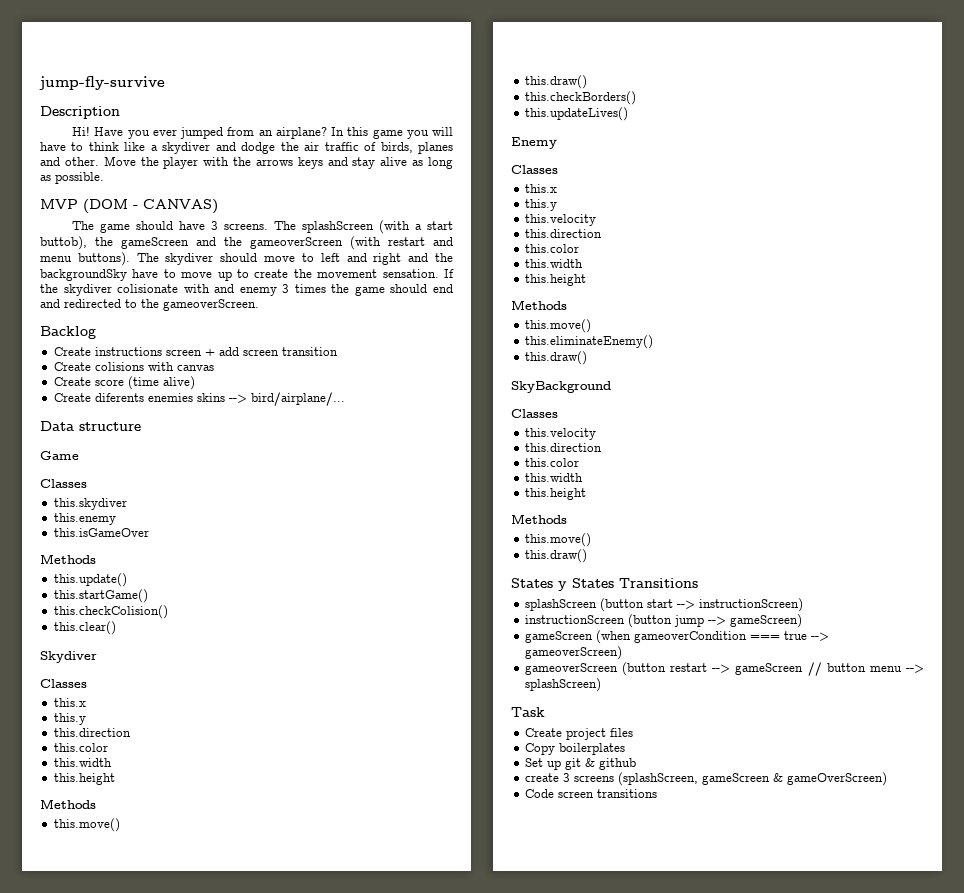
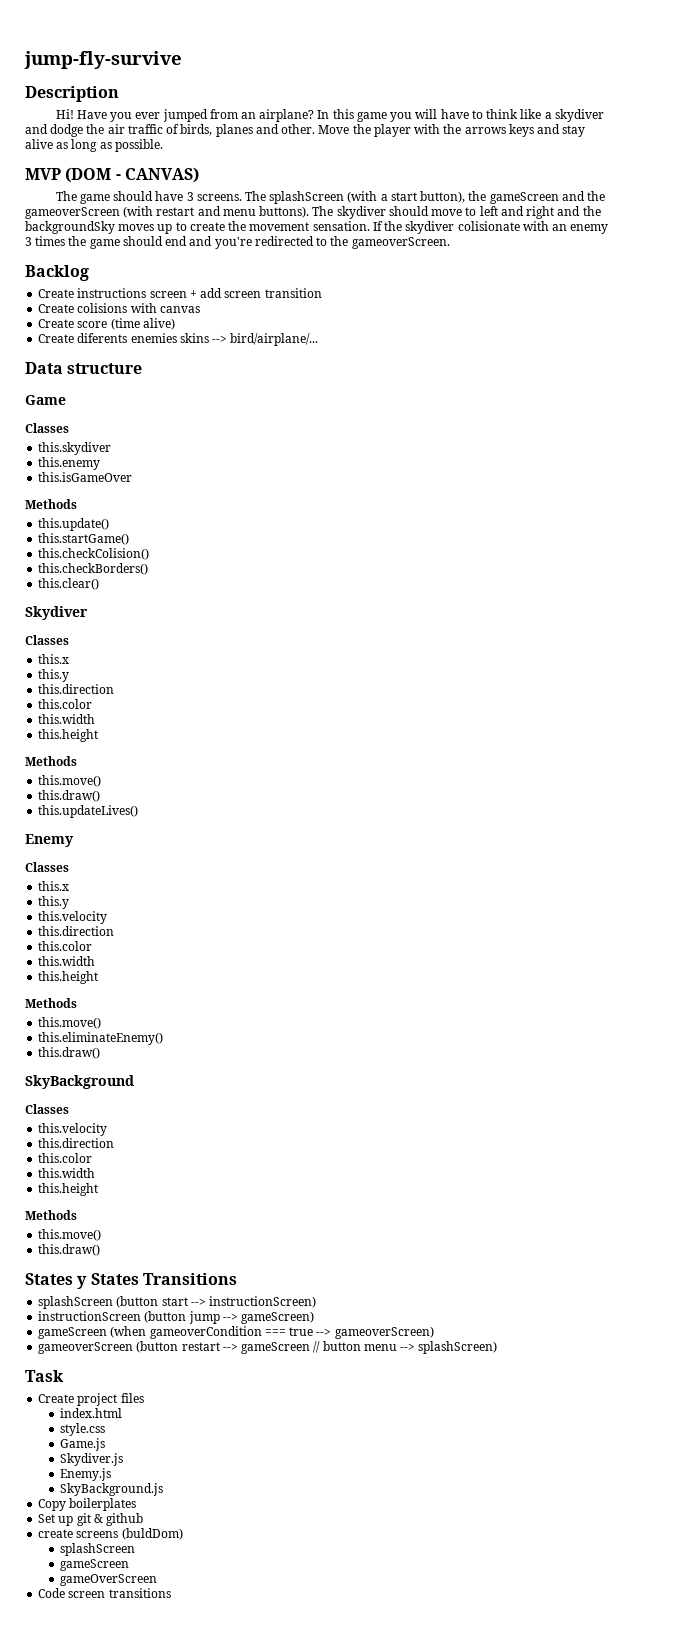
- The splashScreen (with a start buttob), the gameScreen and the gameoverScreen (with restart and menu buttons).
+ The splashScreen (with a start button), the gameScreen and the gameoverScreen (with restart and menu buttons).
- The skydiver should move to left and right and the backgroundSky have to move up to create the movement sensation.
+ The skydiver should move to left and right and the backgroundSky moves up to create the movement sensation.
- If the skydiver colisionate with and enemy 3 times the game should end and redirected to the gameoverScreen.
+ If the skydiver colisionate with an enemy 3 times the game should end and you're redirected to the gameoverScreen.
+ this.checkBorders()
- this.checkBorders()
+ index.html
+ style.css
+ Game.js
+ Skydiver.js
+ Enemy.js
+ SkyBackground.js
- create 3 screens (splashScreen, gameScreen & gameOverScreen)
+ create screens (buldDom)
+ splashScreen
+ gameScreen
+ gameOverScreen

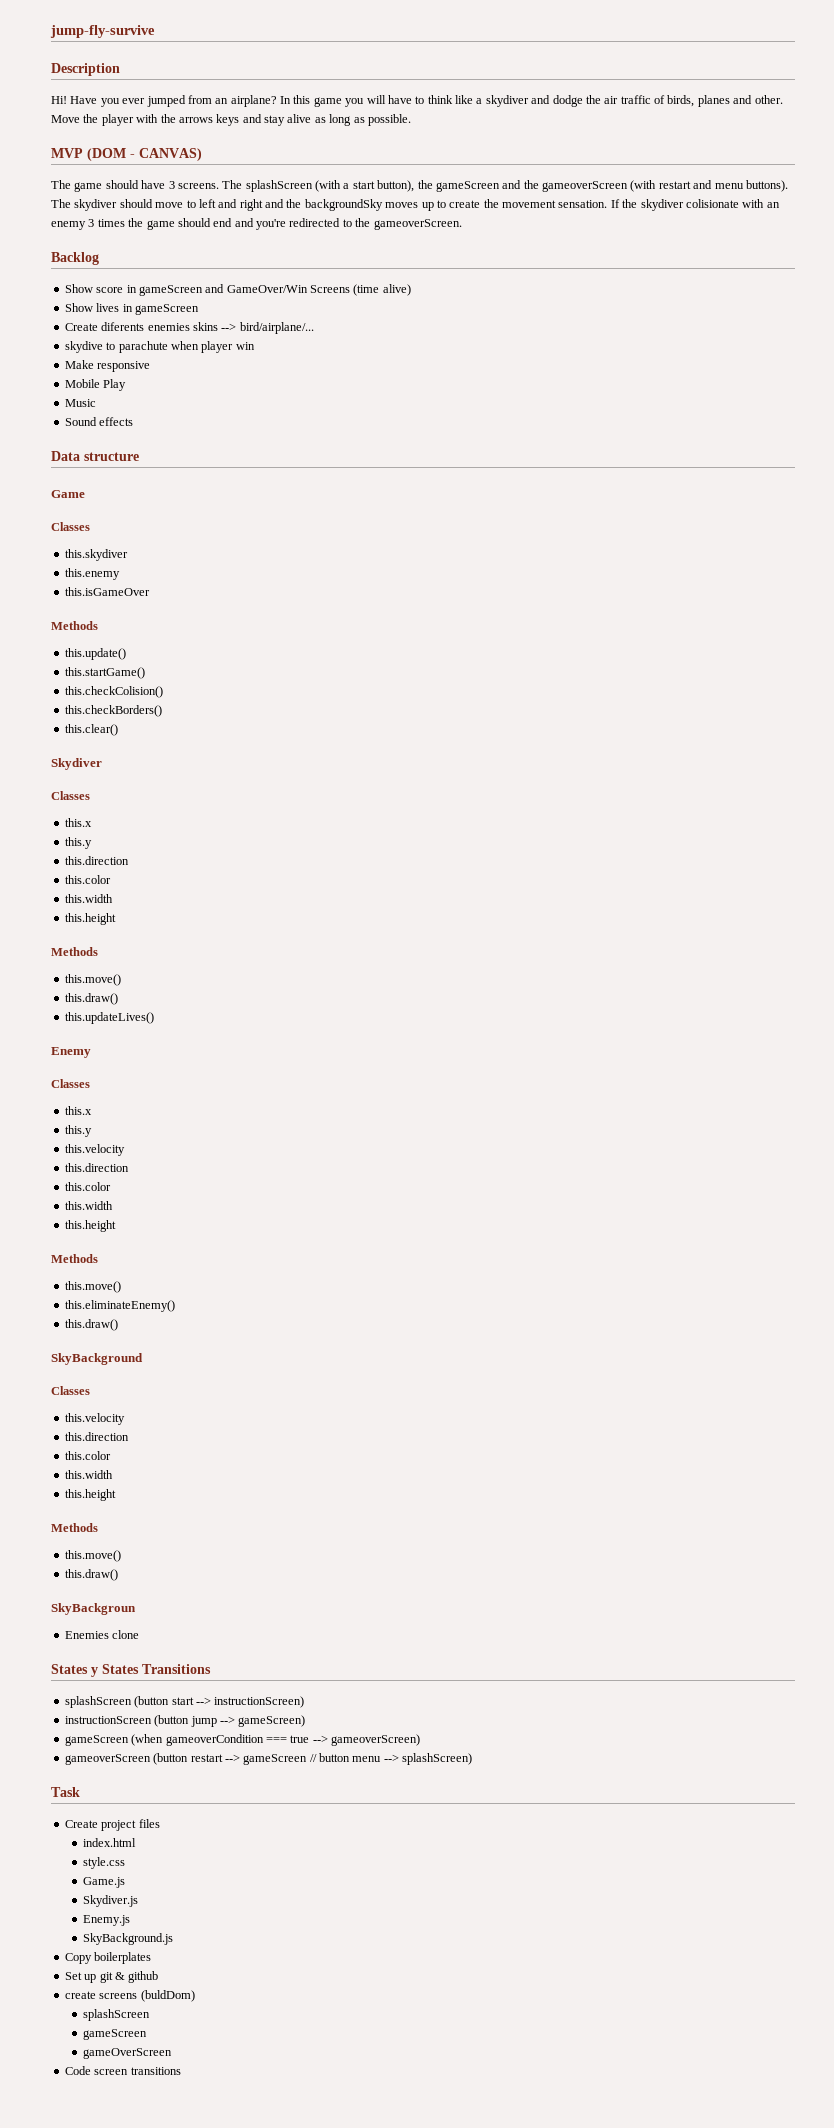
- Create instructions screen + add screen transition
- Create colisions with canvas
- Create score (time alive)
+ Show score in gameScreen and GameOver/Win Screens (time alive)
+ Show lives in gameScreen
+ skydive to parachute when player win
+ Make responsive
+ Mobile Play
+ Music
+ Sound effects
+ SkyBackgroun
+ Enemies clone

